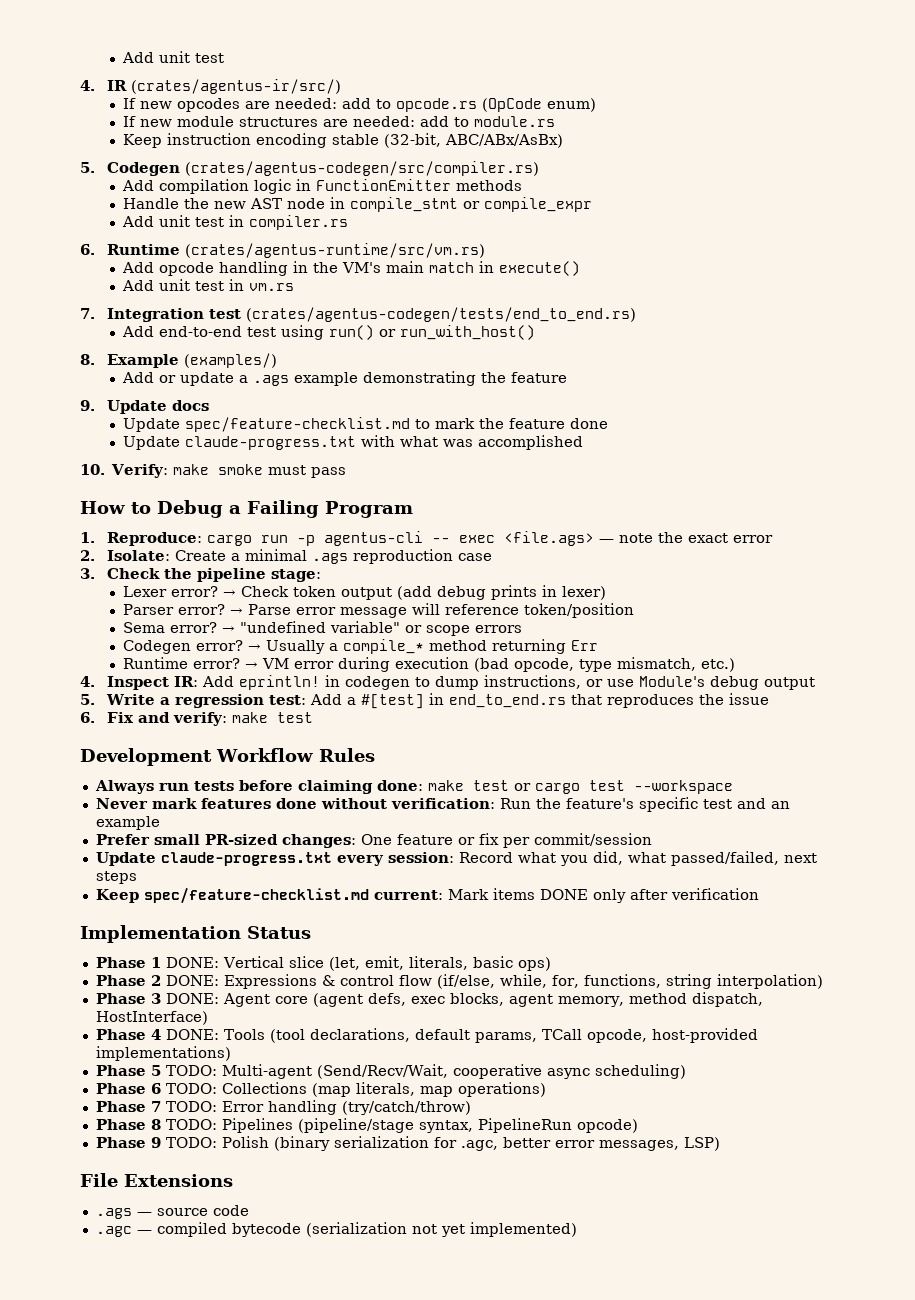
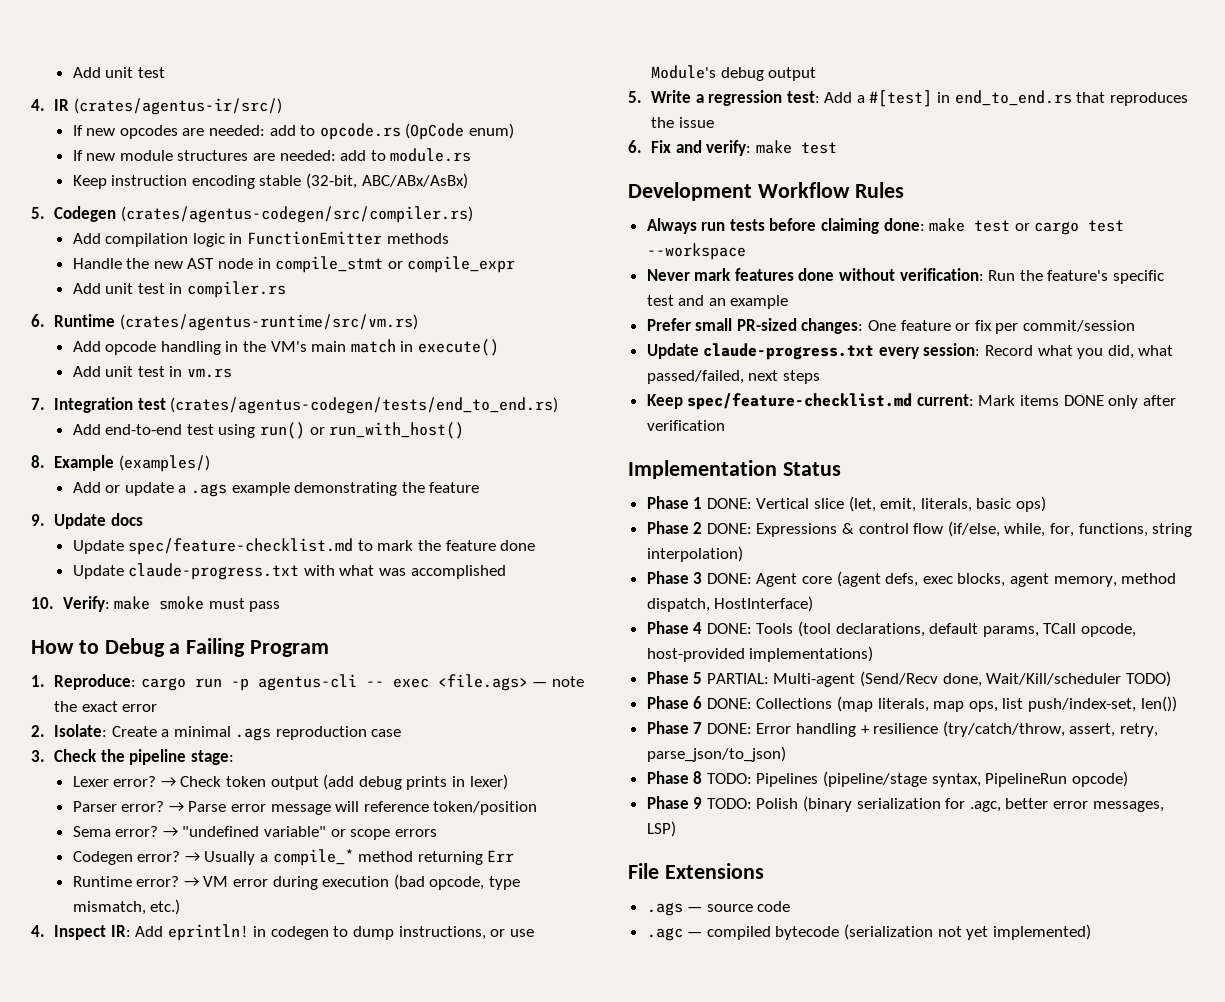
- Phase 5 TODO: Multi-agent (Send/Recv/Wait, cooperative async scheduling)
+ Phase 5 PARTIAL: Multi-agent (Send/Recv done, Wait/Kill/scheduler TODO)
- Phase 6 TODO: Collections (map literals, map operations)
+ Phase 6 DONE: Collections (map literals, map ops, list push/index-set, len())
- Phase 7 TODO: Error handling (try/catch/throw)
+ Phase 7 DONE: Error handling + resilience (try/catch/throw, assert, retry, parse_json/to_json)

